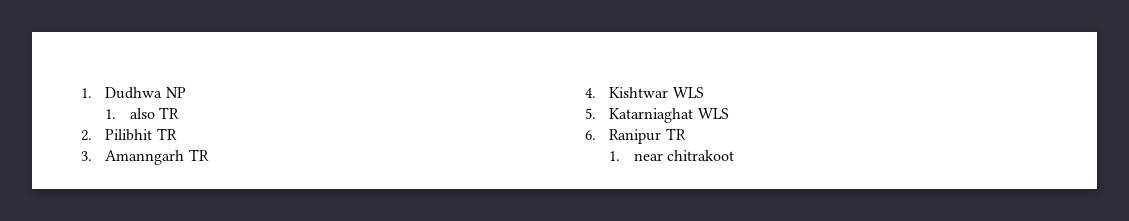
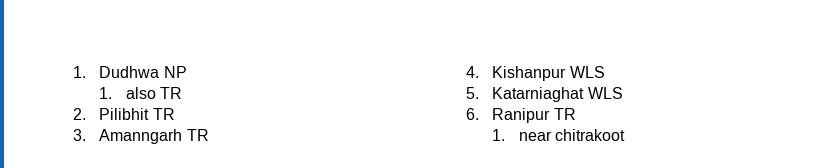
- 4. Kishtwar WLS
+ 4. Kishanpur WLS

